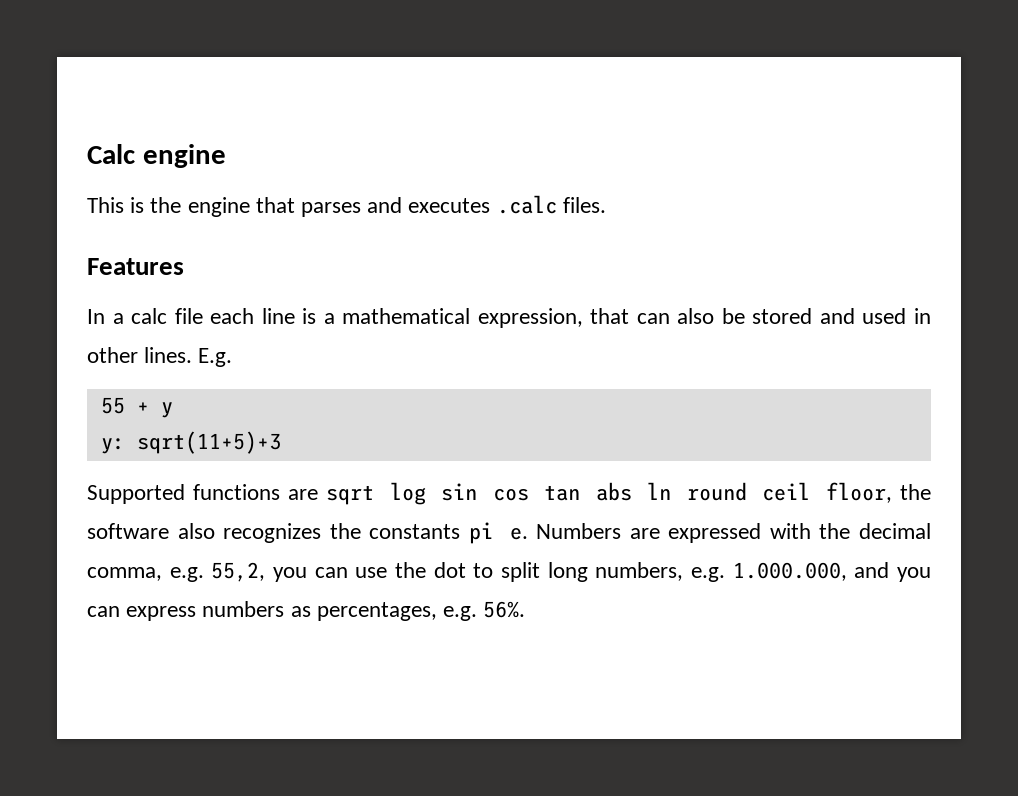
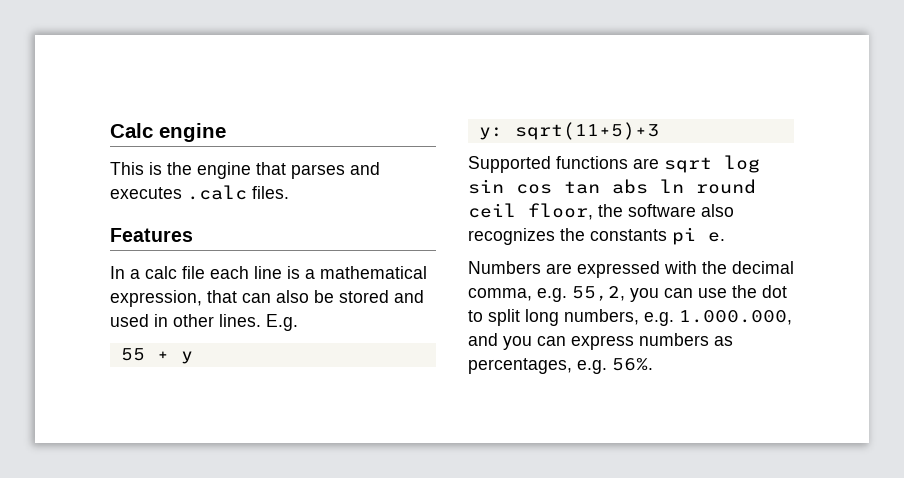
- Supported functions are sqrt log sin cos tan abs ln round ceil floor, the software also recognizes the constants pi e. Numbers are expressed with the decimal comma, e.g. 55,2, you can use the dot to split long numbers, e.g. 1.000.000, and you can express numbers as percentages, e.g. 56%.
+ Supported functions are sqrt log sin cos tan abs ln round ceil floor, the software also recognizes the constants pi e.
+ Numbers are expressed with the decimal comma, e.g. 55,2, you can use the dot to split long numbers, e.g. 1.000.000, and you can express numbers as percentages, e.g. 56%.

